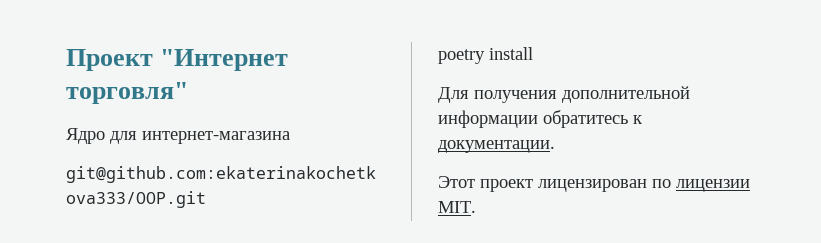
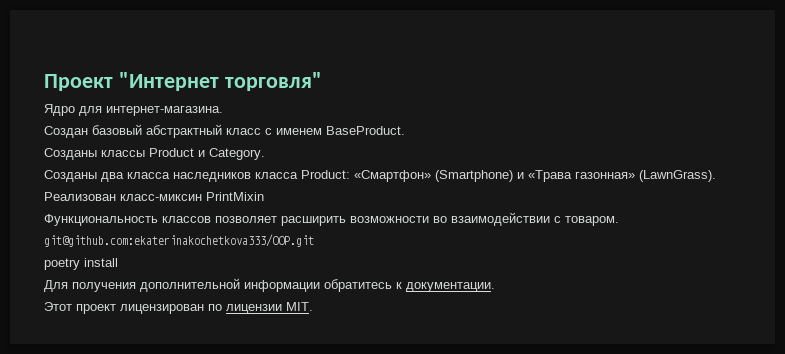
- Ядро для интернет-магазина
+ Ядро для интернет-магазина.
+ Создан базовый абстрактный класс с именем BaseProduct.
+ Созданы классы Product и Category.
+ Созданы два класса наследников класса Product: «Смартфон» (Smartphone) и «Трава газонная» (LawnGrass).
+ Реализован класс-миксин PrintMixin
+ Функциональность классов позволяет расширить возможности во взаимодействии с товаром.

